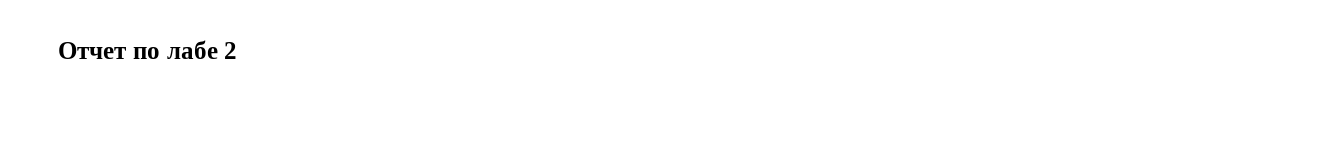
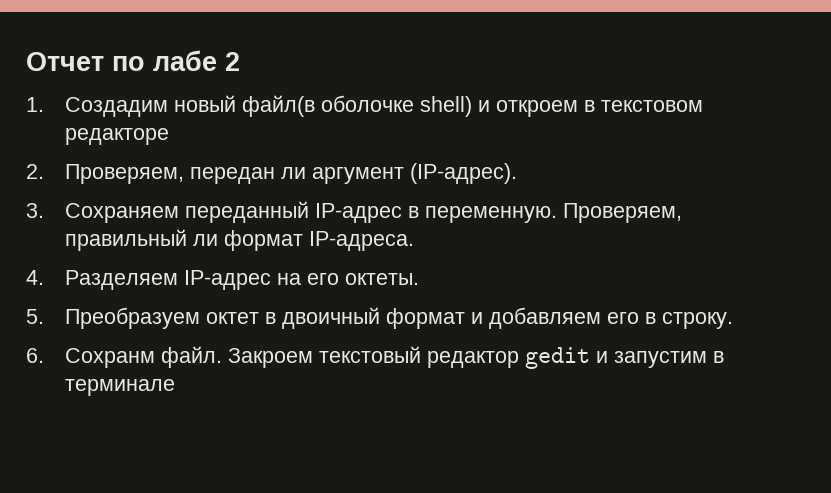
+ 1. Создадим новый файл(в оболочке shell) и откроем в текстовом редакторе
+ 2. Проверяем, передан ли аргумент (IP-адрес).
+ 3. Сохраняем переданный IP-адрес в переменную. Проверяем, правильный ли формат IP-адреса.
+ 4. Разделяем IP-адрес на его октеты.
+ 5. Преобразуем октет в двоичный формат и добавляем его в строку.
+ 6. Сохранм файл. Закроем текстовый редактор gedit и запустим в терминале

